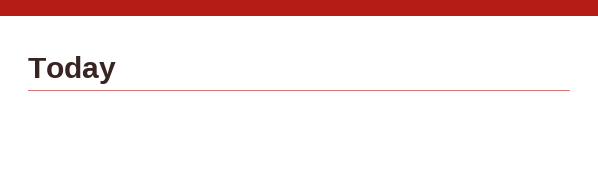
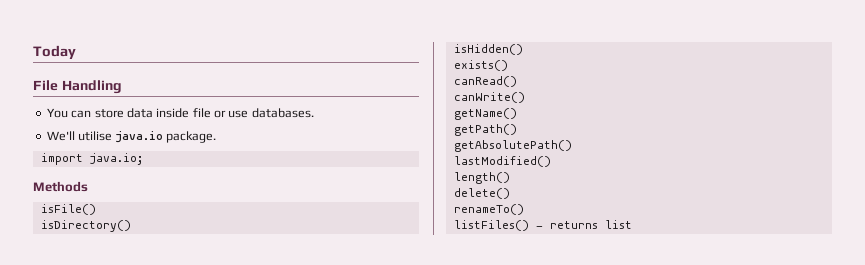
+ File Handling
+ You can store data inside file or use databases.
+ We'll utilise java.io package.
+ import java.io;
+ Methods
+ isFile()
+ isDirectory()
+ isHidden()
+ exists()
+ canRead()
+ canWrite()
+ getName()
+ getPath()
+ getAbsolutePath()
+ lastModified()
+ length()
+ delete()
+ renameTo()
+ listFiles() - returns list

